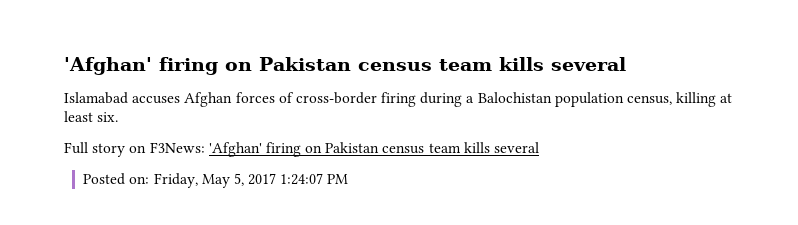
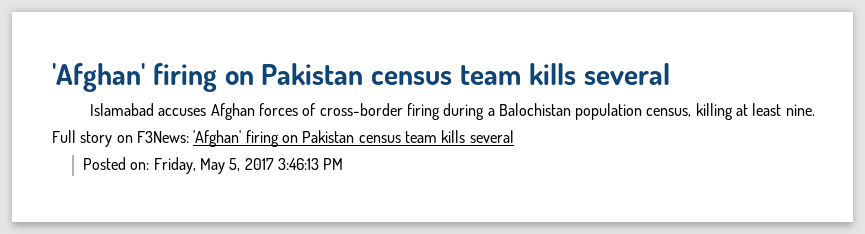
- Islamabad accuses Afghan forces of cross-border firing during a Balochistan population census, killing at least six.
+ Islamabad accuses Afghan forces of cross-border firing during a Balochistan population census, killing at least nine.
- Posted on: Friday, May 5, 2017 1:24:07 PM
+ Posted on: Friday, May 5, 2017 3:46:13 PM

